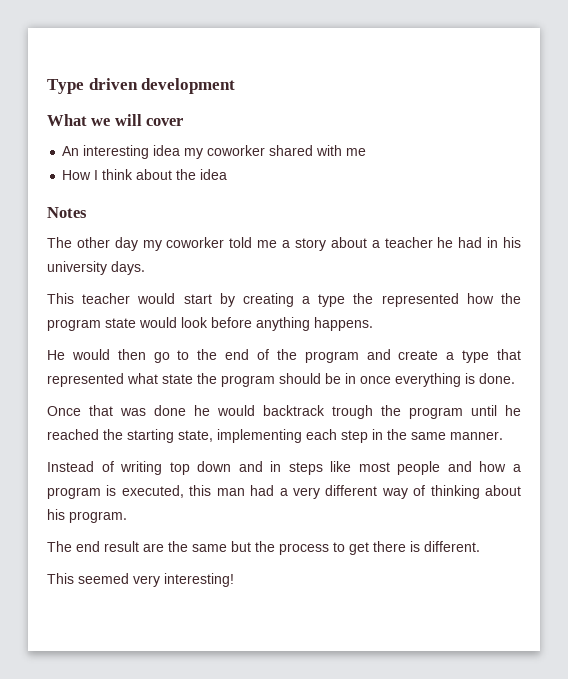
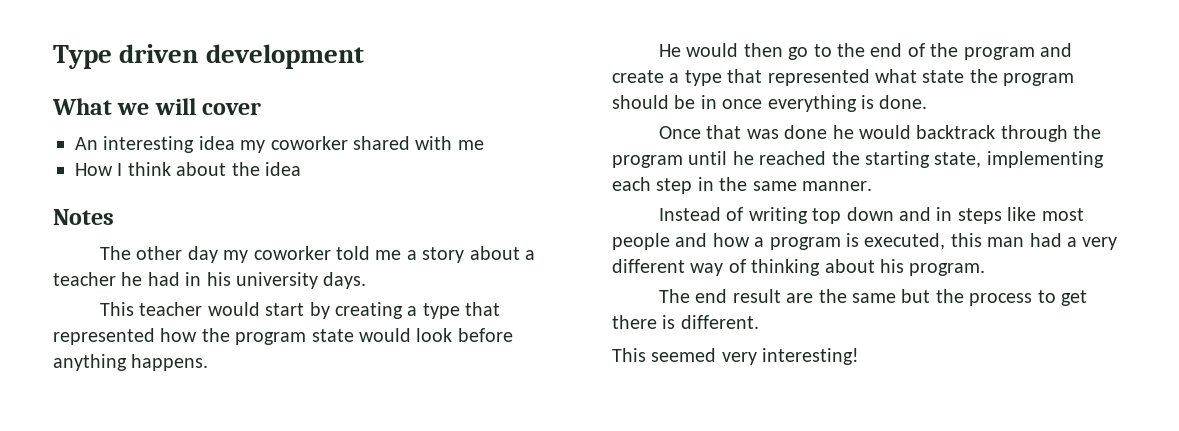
- This teacher would start by creating a type the represented how the program state would look before anything happens.
+ This teacher would start by creating a type that represented how the program state would look before anything happens.
- Once that was done he would backtrack trough the program until he reached the starting state, implementing each step in the same manner.
+ Once that was done he would backtrack through the program until he reached the starting state, implementing each step in the same manner.

